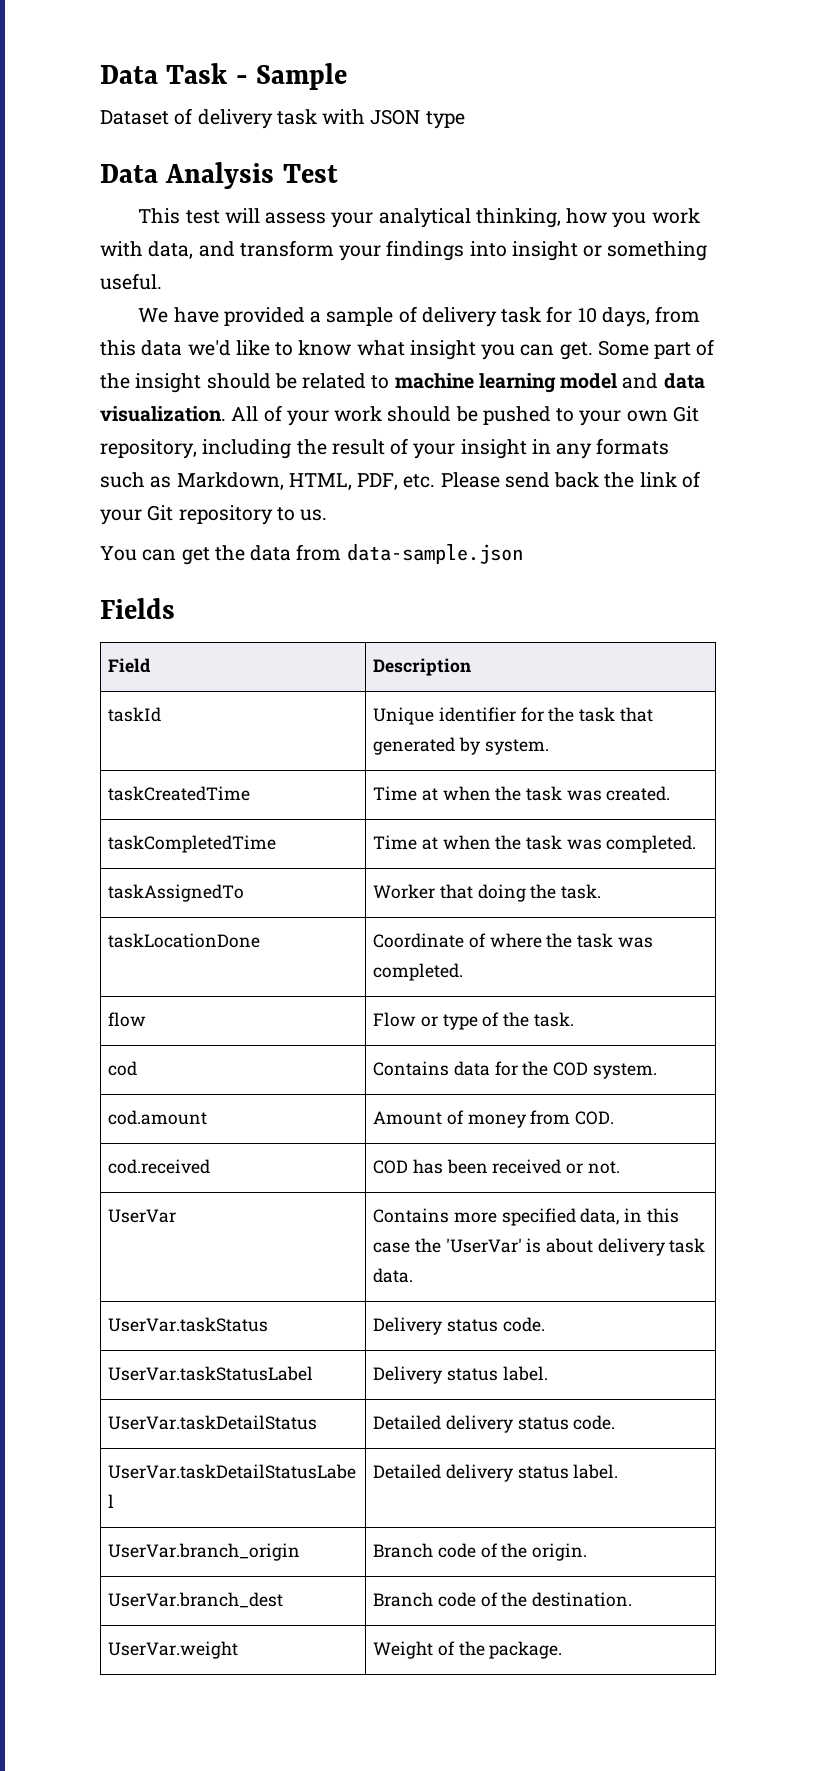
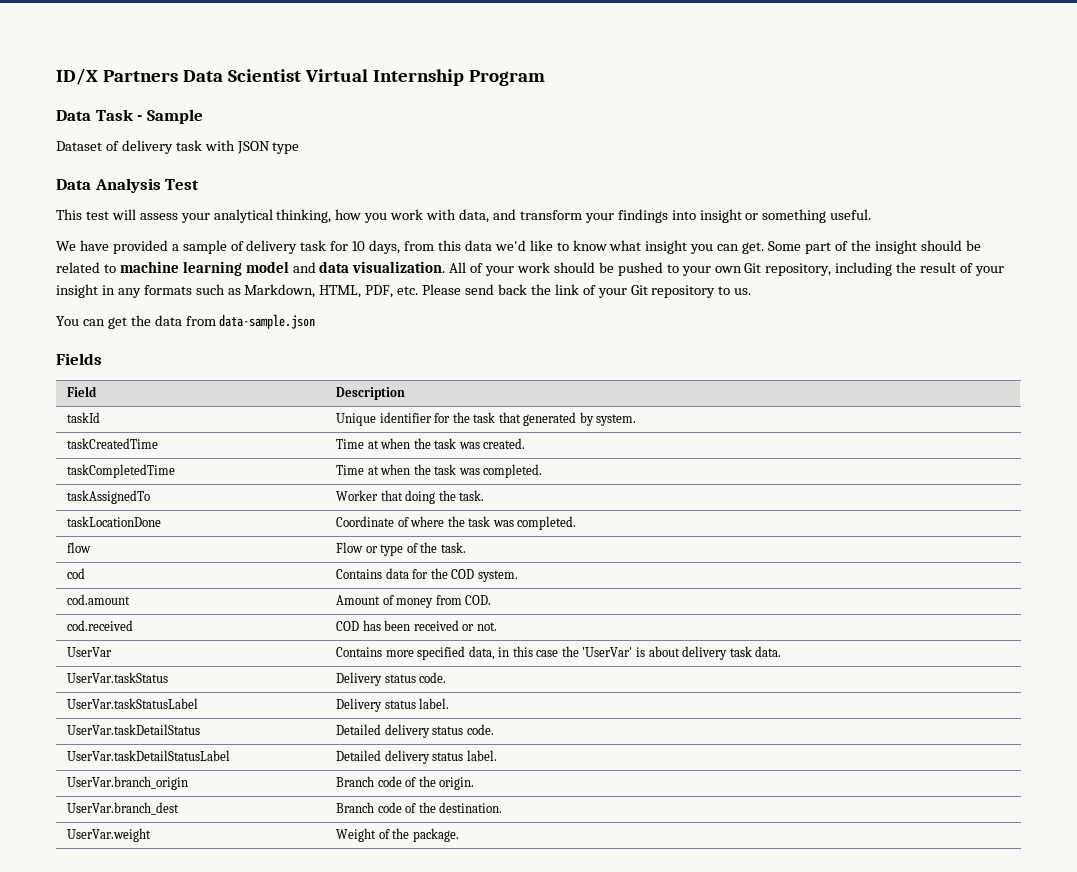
+ ID/X Partners Data Scientist Virtual Internship Program

